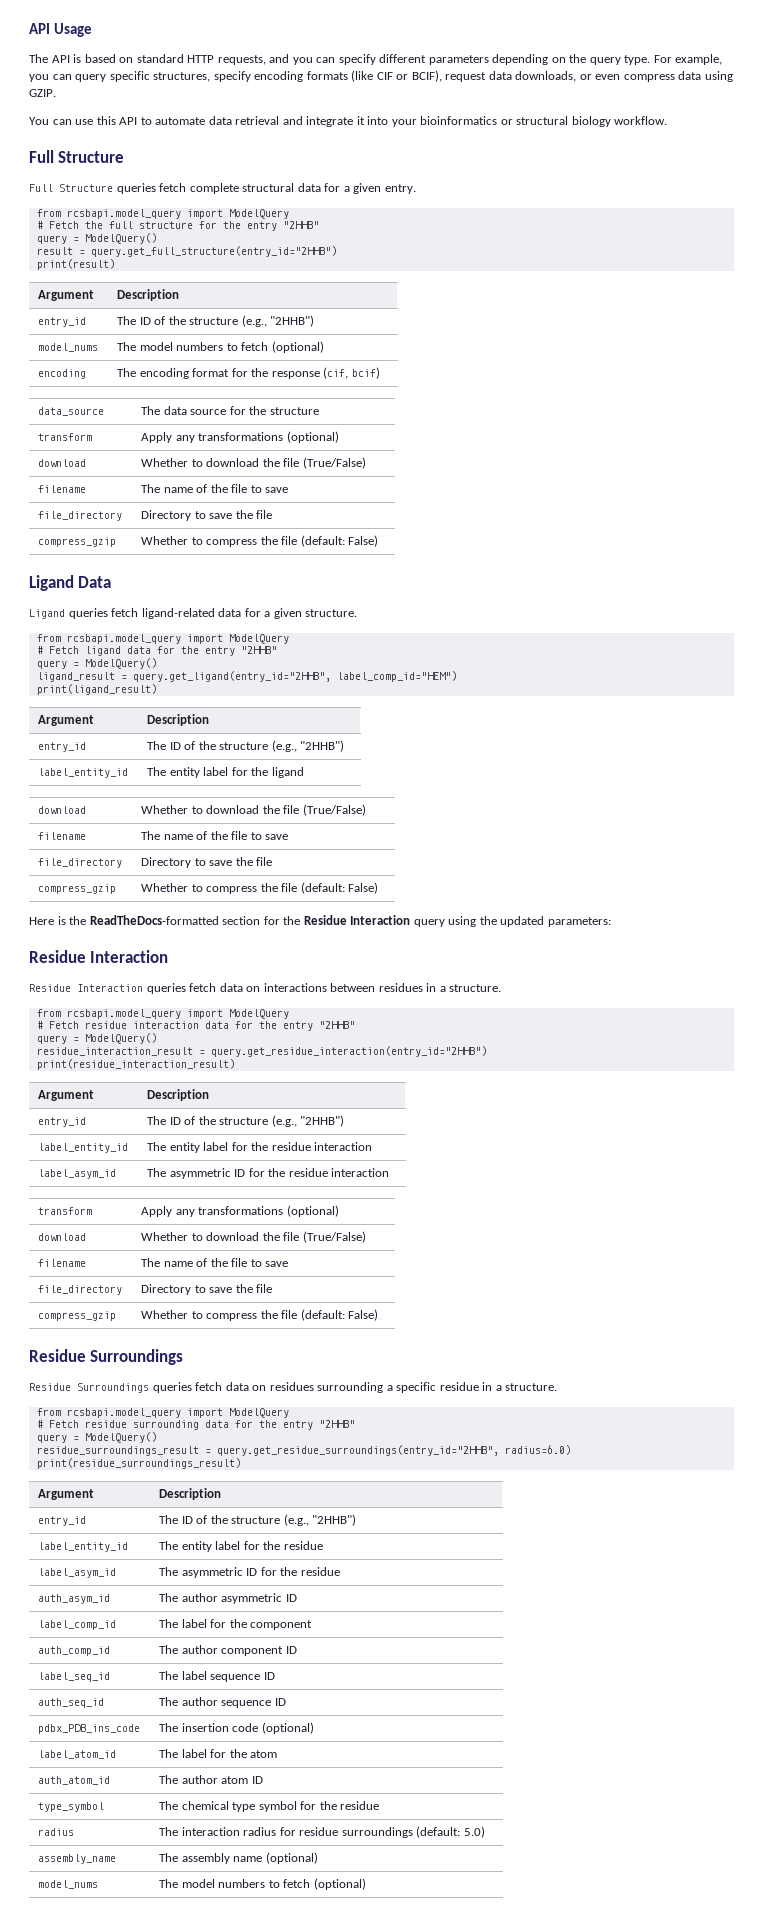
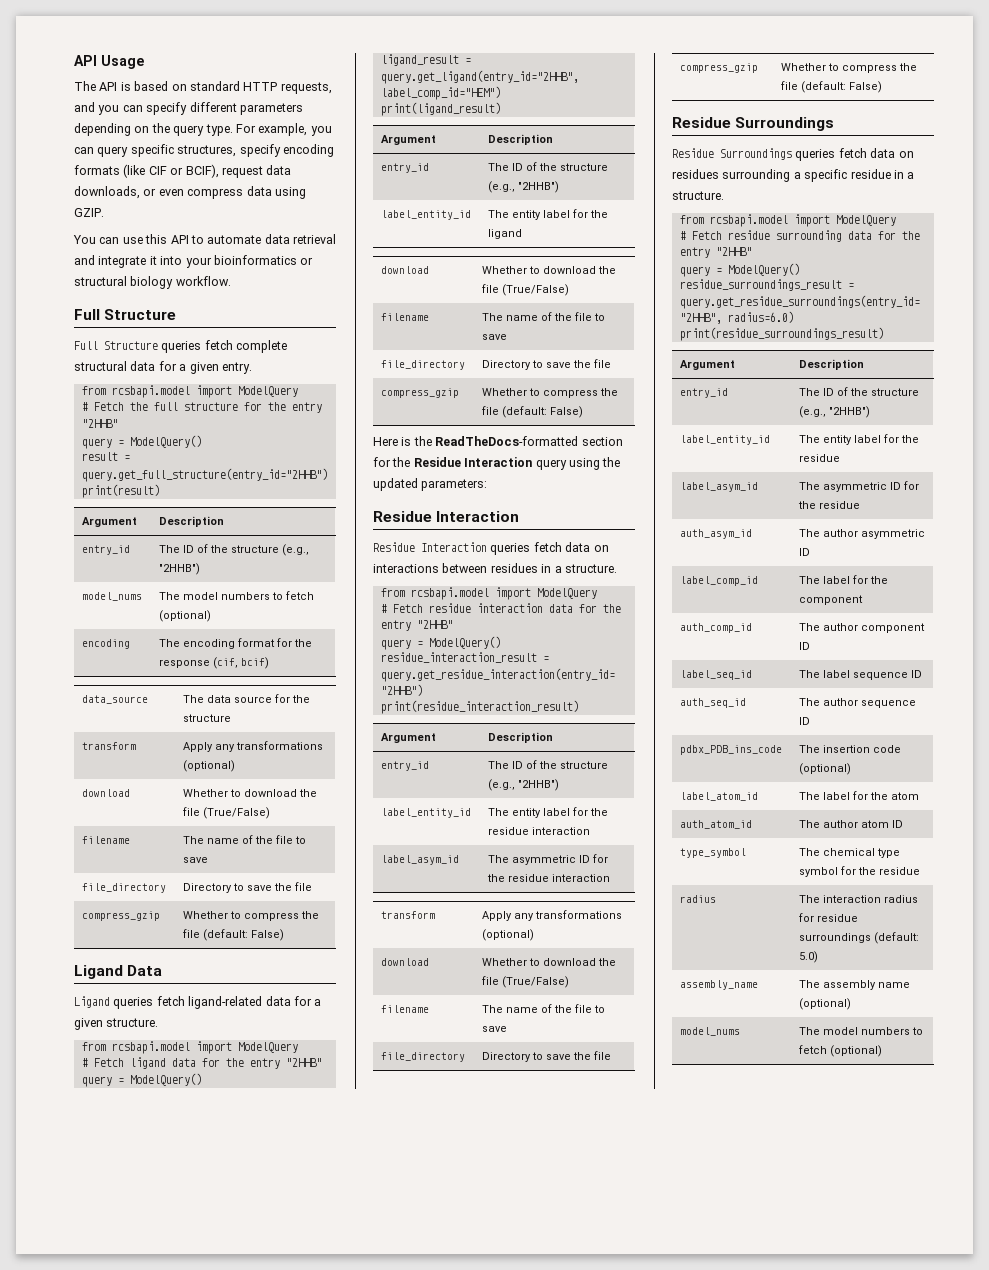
  Full Structure queries fetch complete structural data for a given entry.
- from rcsbapi.model_query import ModelQuery
+ from rcsbapi.model import ModelQuery
  Ligand queries fetch ligand-related data for a given structure.
- from rcsbapi.model_query import ModelQuery
+ from rcsbapi.model import ModelQuery
  Residue Interaction queries fetch data on interactions between residues in a structure.
- from rcsbapi.model_query import ModelQuery
+ from rcsbapi.model import ModelQuery
  Residue Surroundings queries fetch data on residues surrounding a specific residue in a structure.
- from rcsbapi.model_query import ModelQuery
+ from rcsbapi.model import ModelQuery

